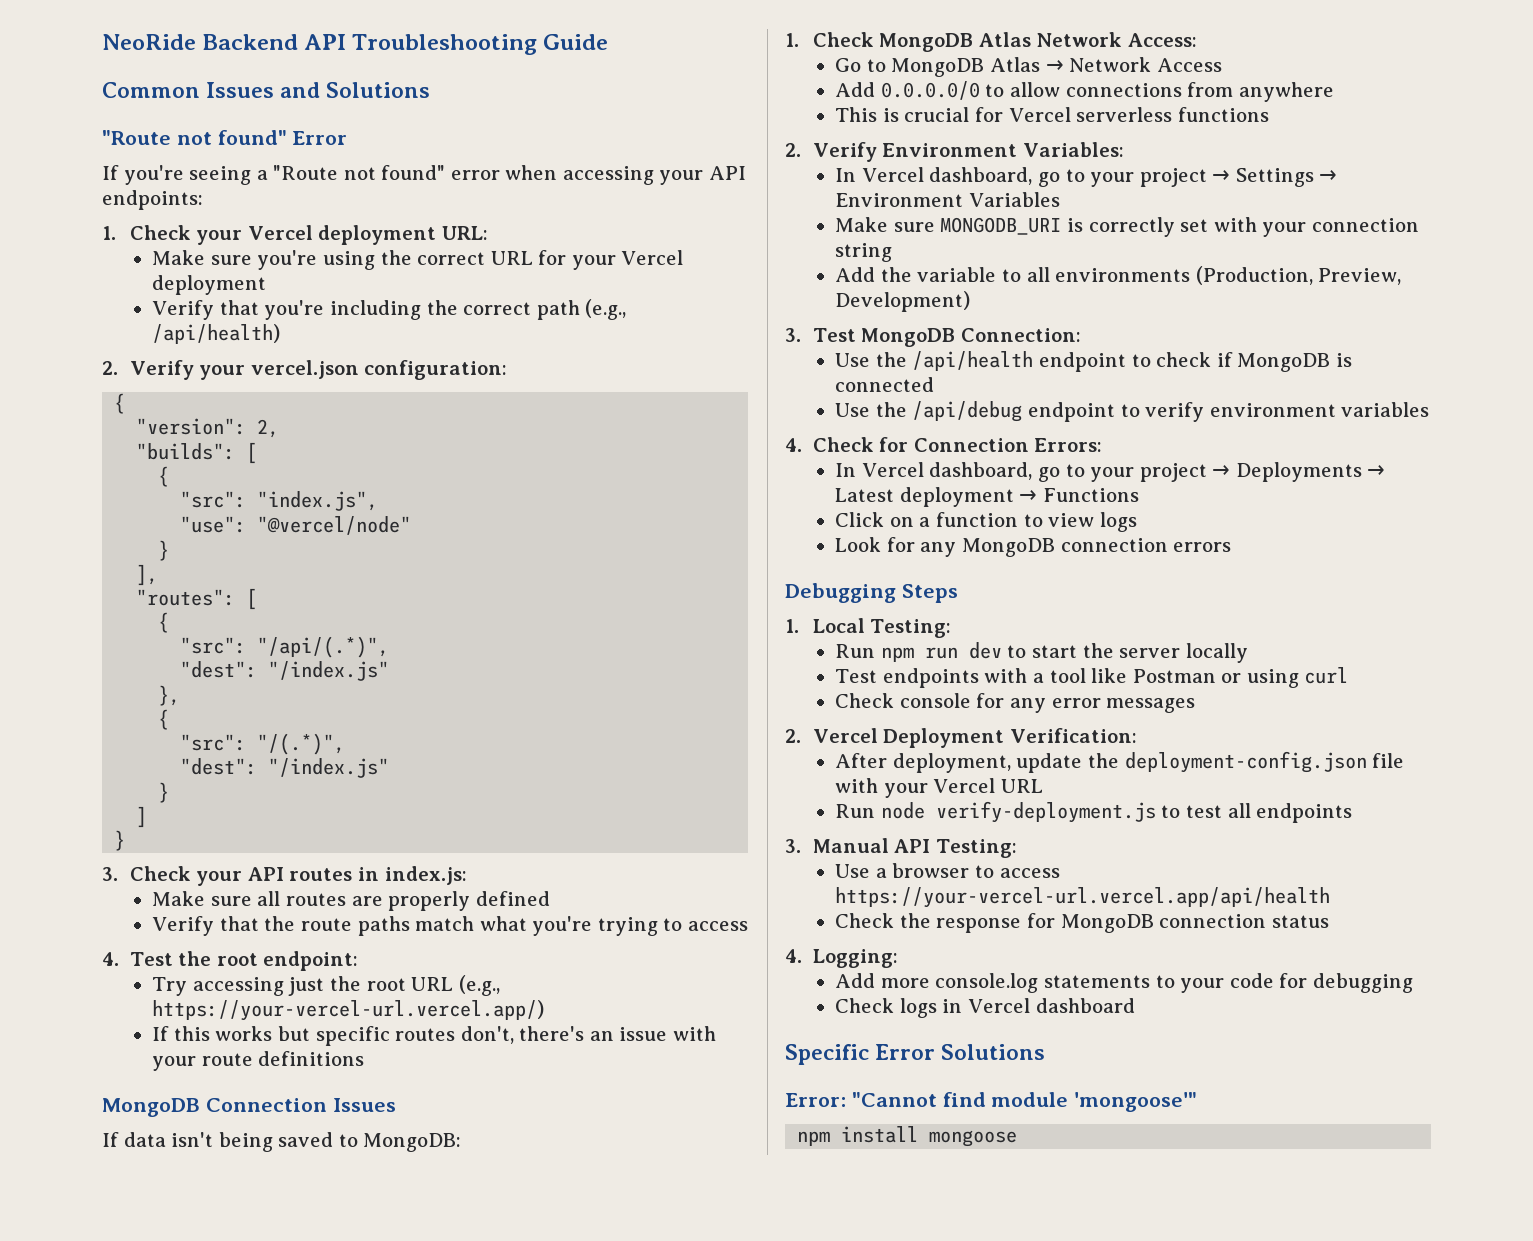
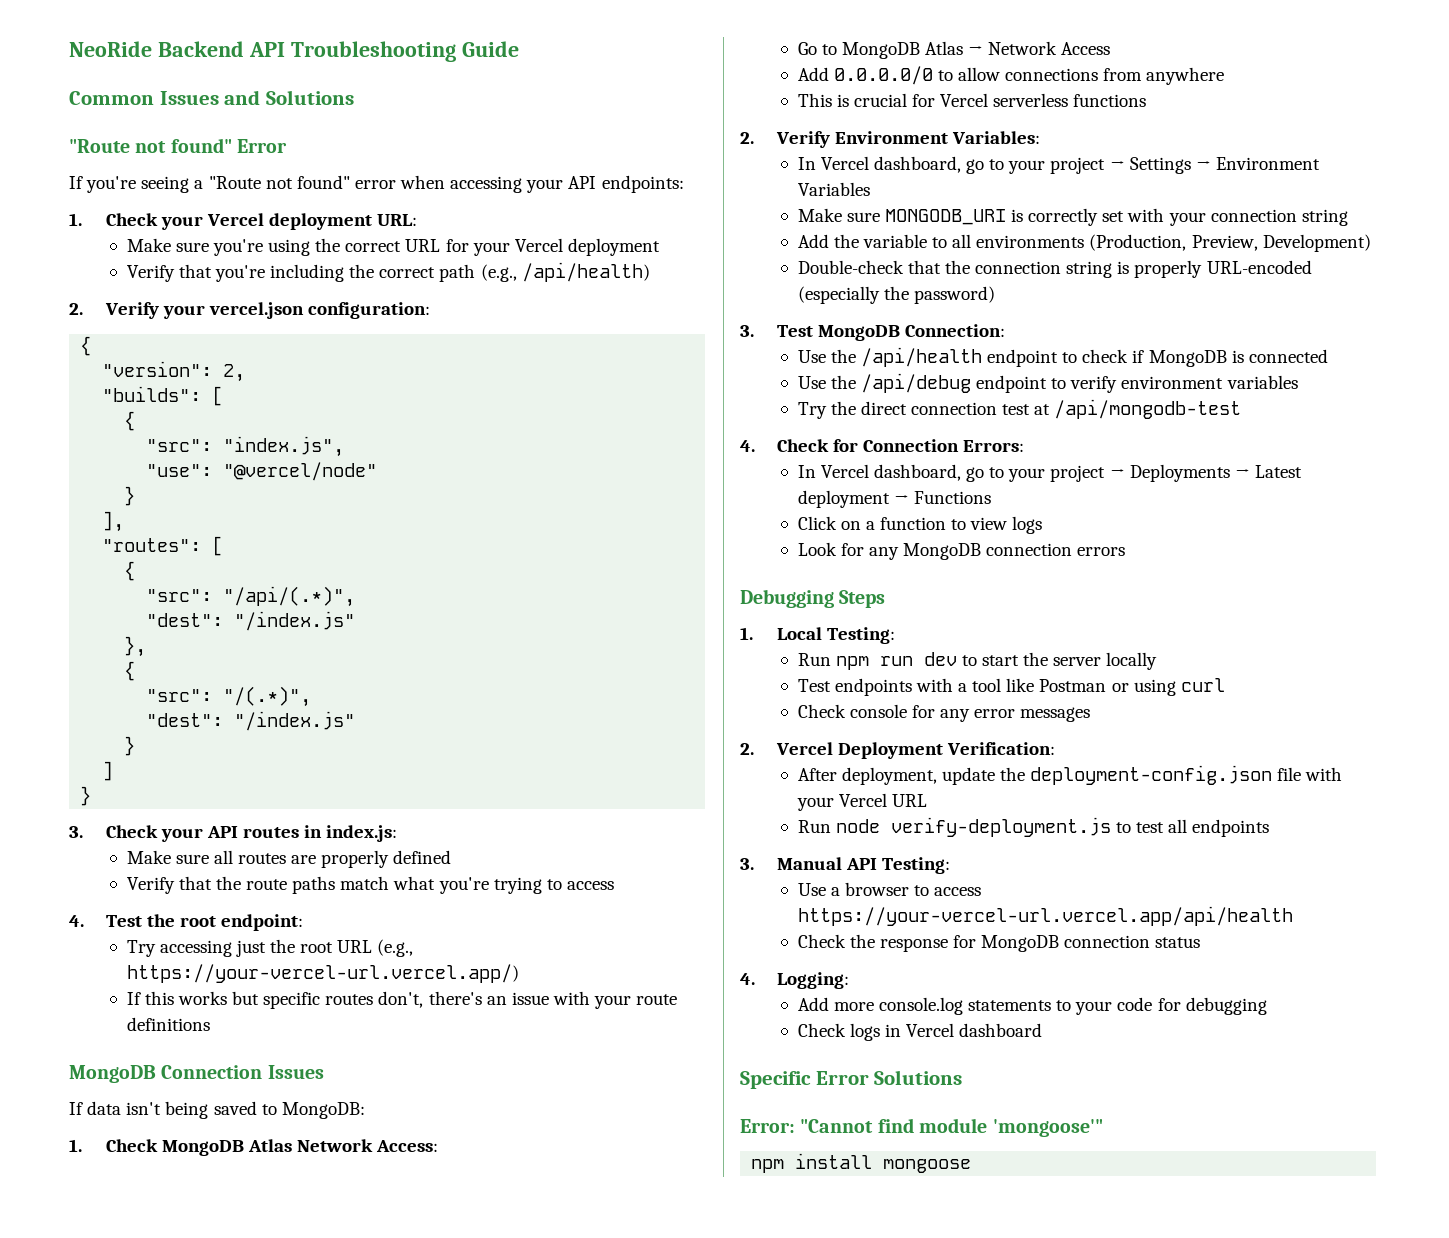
+ Double-check that the connection string is properly URL-encoded (especially the password)
+ Try the direct connection test at /api/mongodb-test

